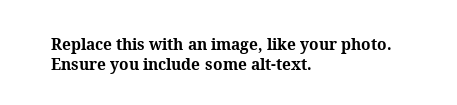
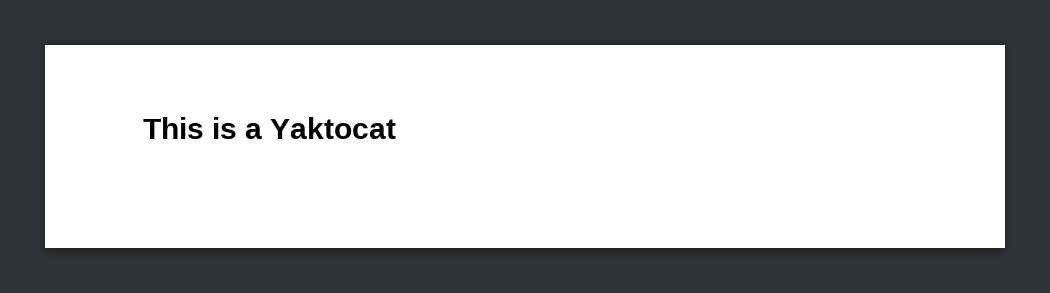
- Replace this with an image, like your photo. Ensure you include some alt-text.
+ This is a Yaktocat

